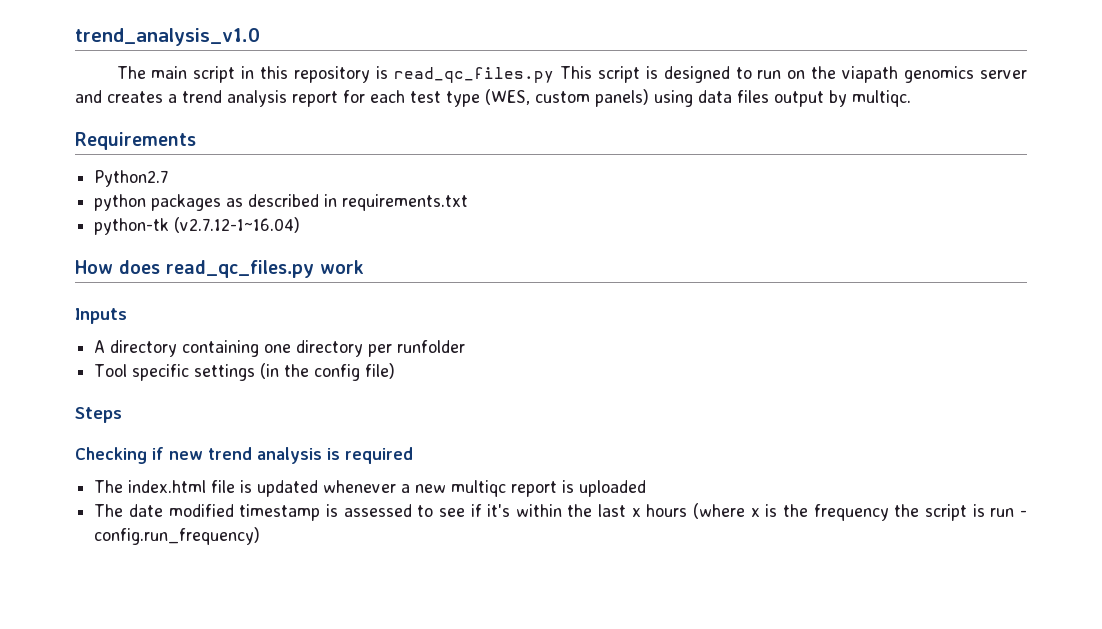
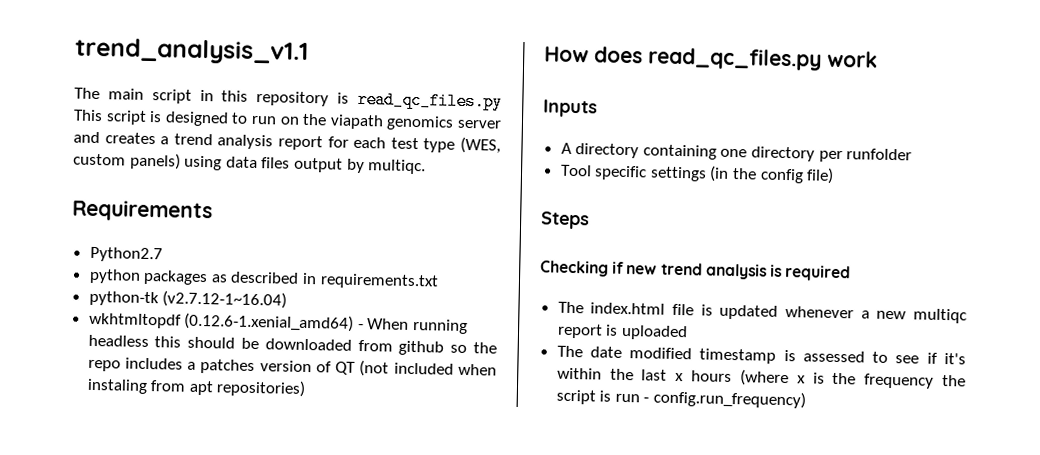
- trend_analysis_v1.0
+ trend_analysis_v1.1
+ wkhtmltopdf (0.12.6-1.xenial_amd64) - When running headless this should be downloaded from github so the repo includes a patches version of QT (not included when instaling from apt repositories)

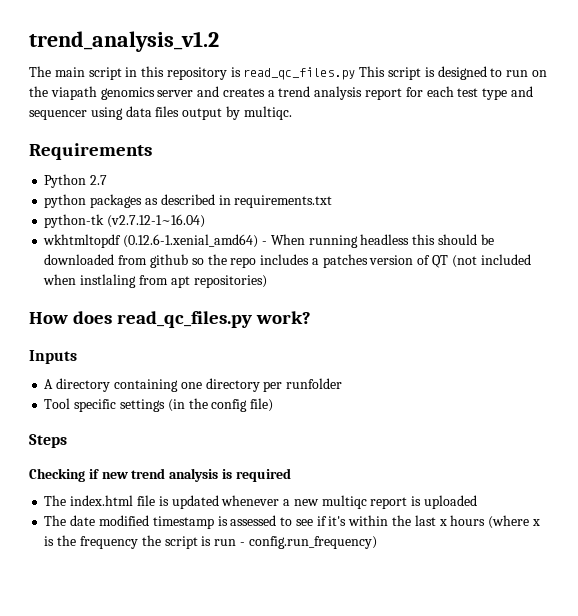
- trend_analysis_v1.1
+ trend_analysis_v1.2
- The main script in this repository is read_qc_files.py This script is designed to run on the viapath genomics server and creates a trend analysis report for each test type (WES, custom panels) using data files output by multiqc.
+ The main script in this repository is read_qc_files.py This script is designed to run on the viapath genomics server and creates a trend analysis report for each test type and sequencer using data files output by multiqc.
- Python2.7
+ Python 2.7
- wkhtmltopdf (0.12.6-1.xenial_amd64) - When running headless this should be downloaded from github so the repo includes a patches version of QT (not included when instaling from apt repositories)
+ wkhtmltopdf (0.12.6-1.xenial_amd64) - When running headless this should be downloaded from github so the repo includes a patches version of QT (not included when instlaling from apt repositories)
- How does read_qc_files.py work
+ How does read_qc_files.py work?

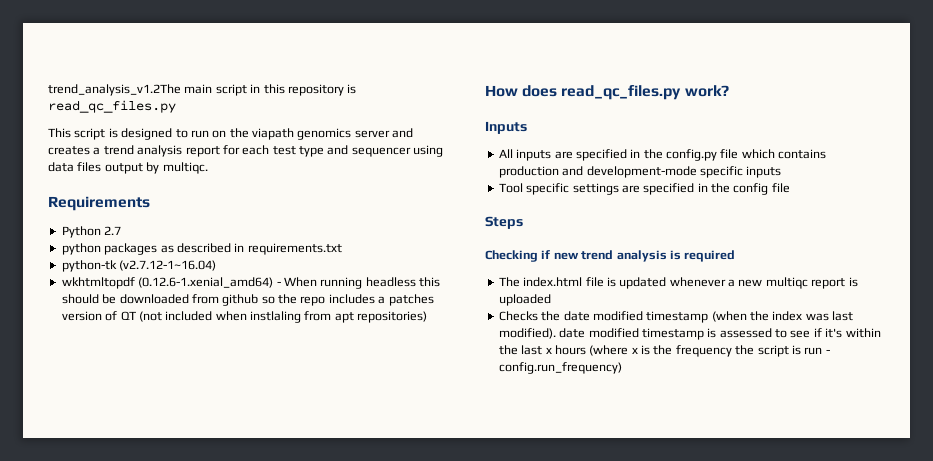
- trend_analysis_v1.2
- The main script in this repository is read_qc_files.py This script is designed to run on the viapath genomics server and creates a trend analysis report for each test type and sequencer using data files output by multiqc.
+ trend_analysis_v1.2The main script in this repository is read_qc_files.py
+ This script is designed to run on the viapath genomics server and creates a trend analysis report for each test type and sequencer using data files output by multiqc.
- A directory containing one directory per runfolder
+ All inputs are specified in the config.py file which contains production and development-mode specific inputs
- Tool specific settings (in the config file)
+ Tool specific settings are specified in the config file
- The date modified timestamp is assessed to see if it's within the last x hours (where x is the frequency the script is run - config.run_frequency)
+ Checks the date modified timestamp (when the index was last modified). date modified timestamp is assessed to see if it's within the last x hours (where x is the frequency the script is run - config.run_frequency)

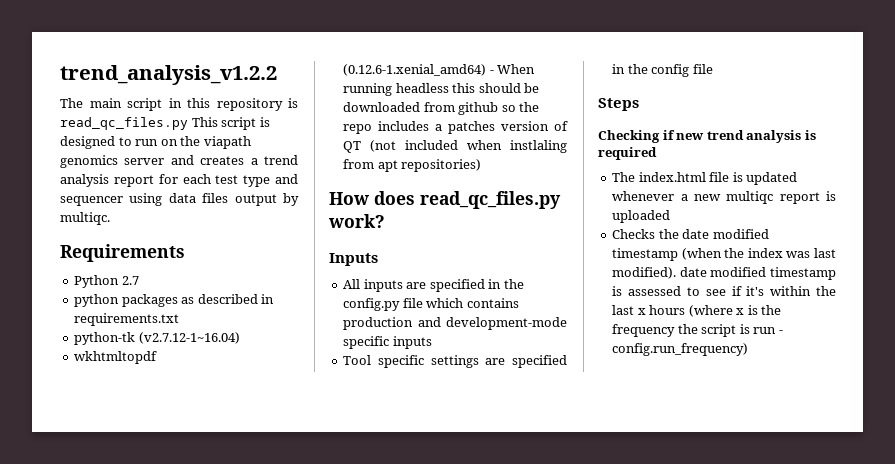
- trend_analysis_v1.2The main script in this repository is read_qc_files.py
- This script is designed to run on the viapath genomics server and creates a trend analysis report for each test type and sequencer using data files output by multiqc.
+ trend_analysis_v1.2.2
+ The main script in this repository is read_qc_files.py This script is designed to run on the viapath genomics server and creates a trend analysis report for each test type and sequencer using data files output by multiqc.

